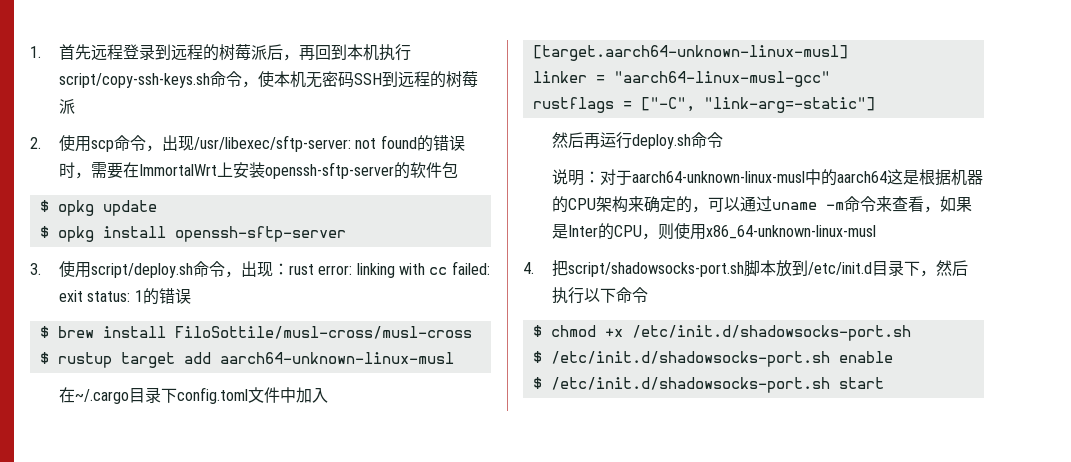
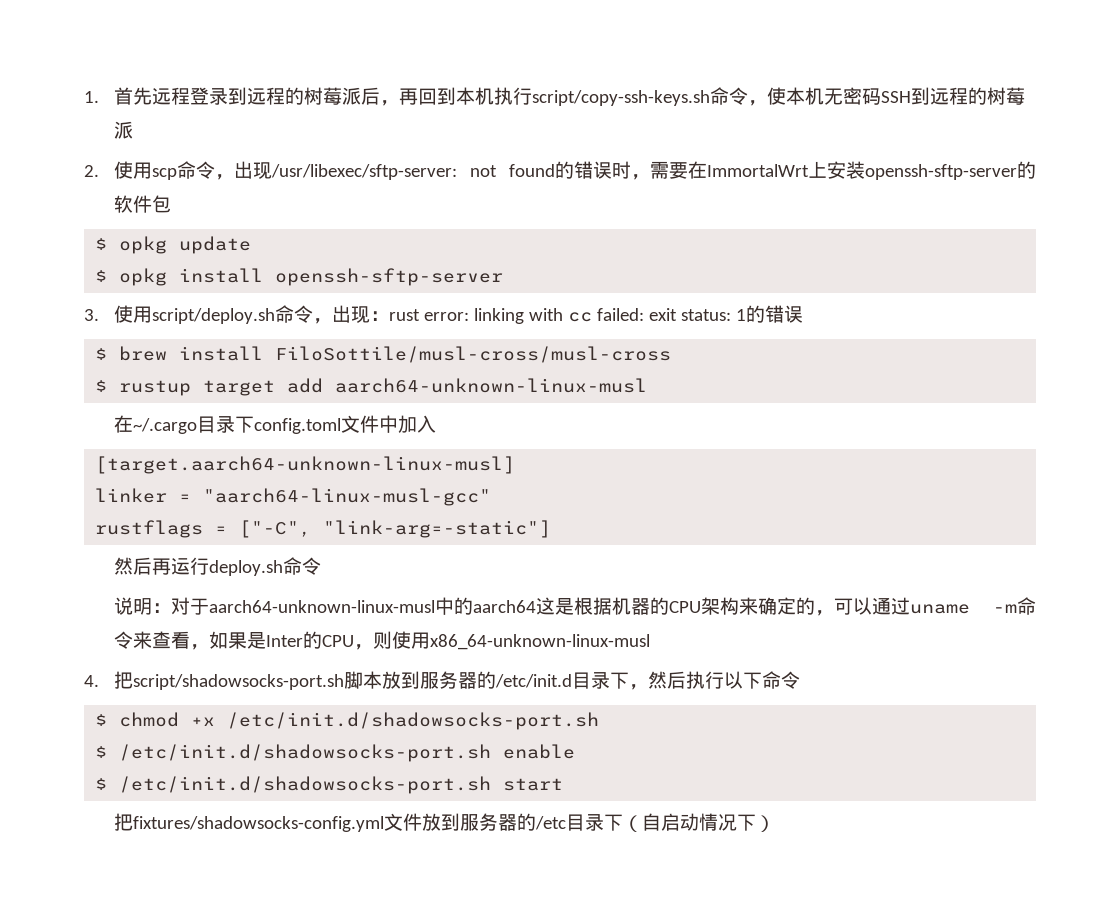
- 4.把script/shadowsocks-port.sh脚本放到/etc/init.d目录下，然后执行以下命令
+ 4.把script/shadowsocks-port.sh脚本放到服务器的/etc/init.d目录下，然后执行以下命令
+ 把fixtures/shadowsocks-config.yml文件放到服务器的/etc目录下（自启动情况下）

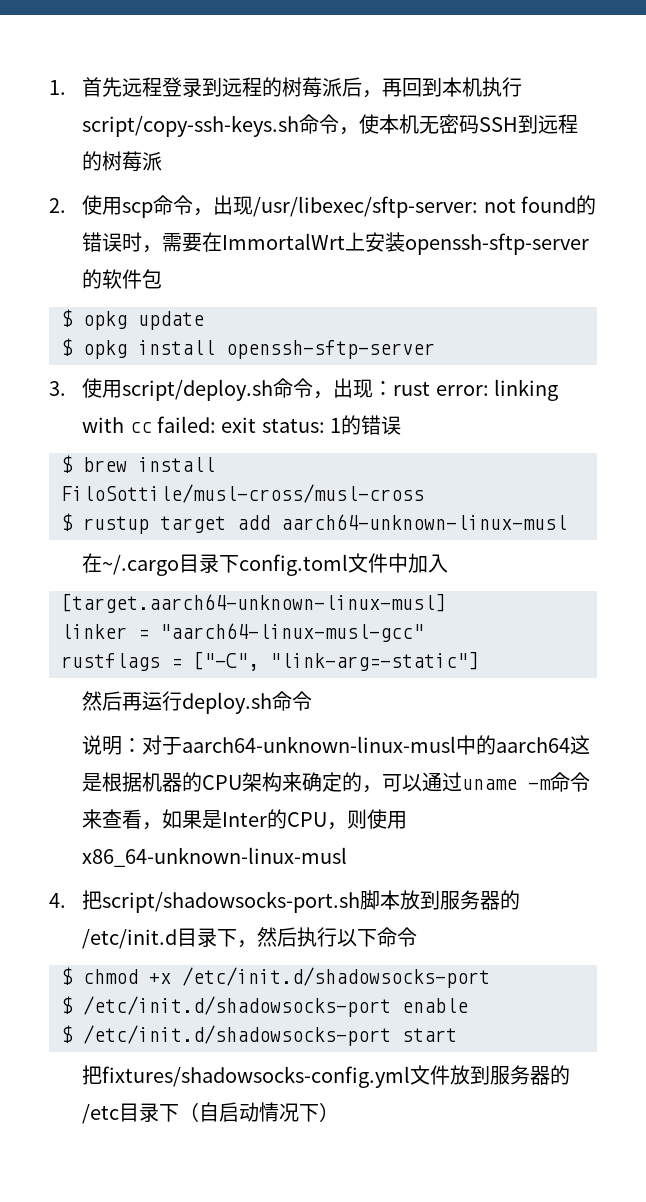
- $ chmod +x /etc/init.d/shadowsocks-port.sh
- $ /etc/init.d/shadowsocks-port.sh enable
+ $ chmod +x /etc/init.d/shadowsocks-port
+ $ /etc/init.d/shadowsocks-port enable
- $ /etc/init.d/shadowsocks-port.sh start
+ $ /etc/init.d/shadowsocks-port start

